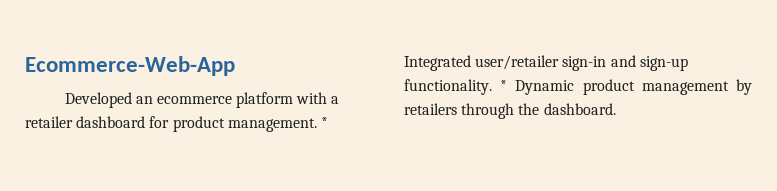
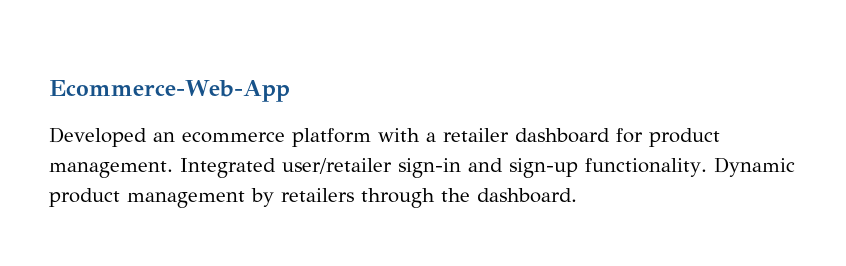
- * Integrated user/retailer sign-in and sign-up functionality.
+ Integrated user/retailer sign-in and sign-up functionality.
- * Dynamic product management by retailers through the dashboard.
+ Dynamic product management by retailers through the dashboard.

